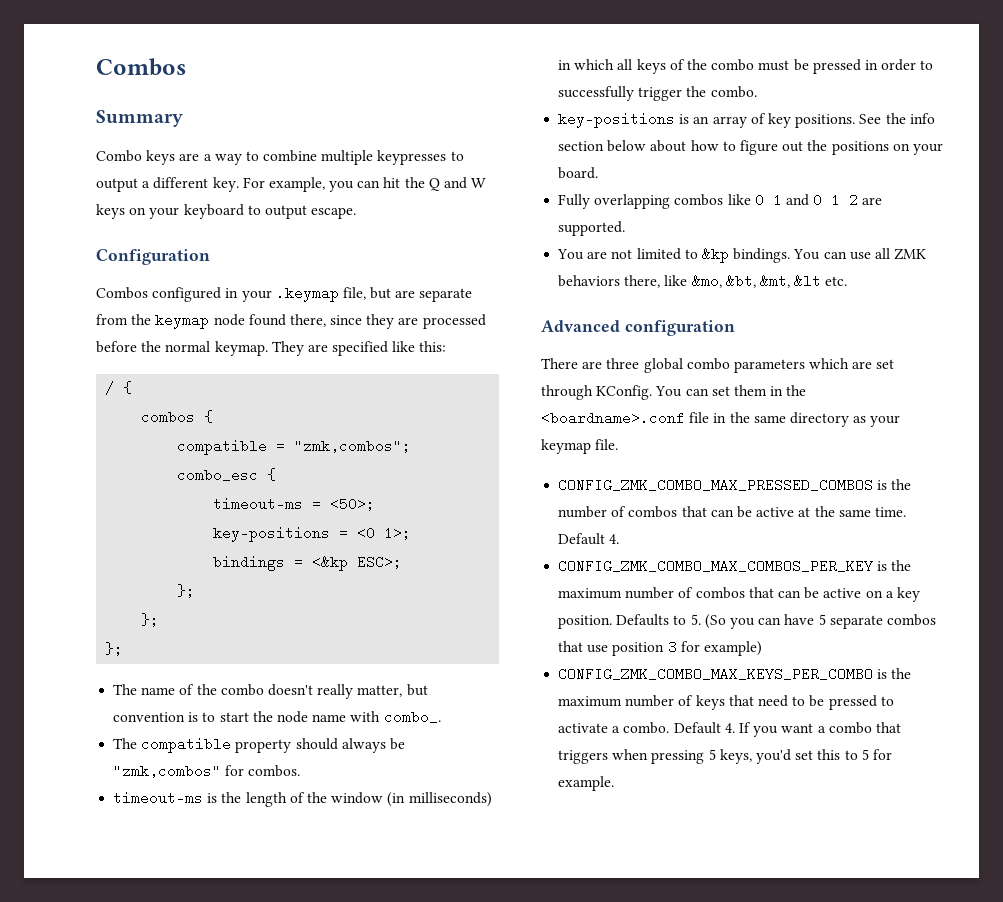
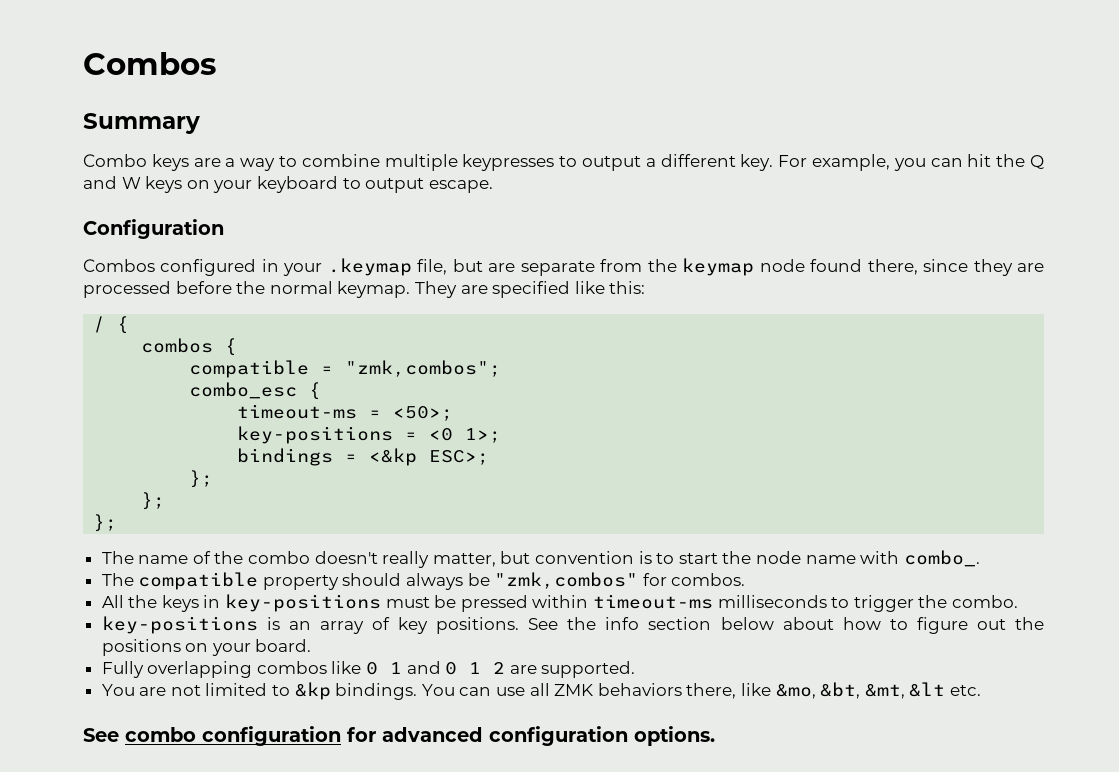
- timeout-ms is the length of the window (in milliseconds) in which all keys of the combo must be pressed in order to successfully trigger the combo.
+ All the keys in key-positions must be pressed within timeout-ms milliseconds to trigger the combo.
- Advanced configuration
- There are three global combo parameters which are set through KConfig. You can set them in the <boardname>.conf file in the same directory as your keymap file.
- CONFIG_ZMK_COMBO_MAX_PRESSED_COMBOS is the number of combos that can be active at the same time. Default 4.
- CONFIG_ZMK_COMBO_MAX_COMBOS_PER_KEY is the maximum number of combos that can be active on a key position. Defaults to 5. (So you can have 5 separate combos that use position 3 for example)
- CONFIG_ZMK_COMBO_MAX_KEYS_PER_COMBO is the maximum number of keys that need to be pressed to activate a combo. Default 4. If you want a combo that triggers when pressing 5 keys, you'd set this to 5 for example.
+ See combo configuration for advanced configuration options.

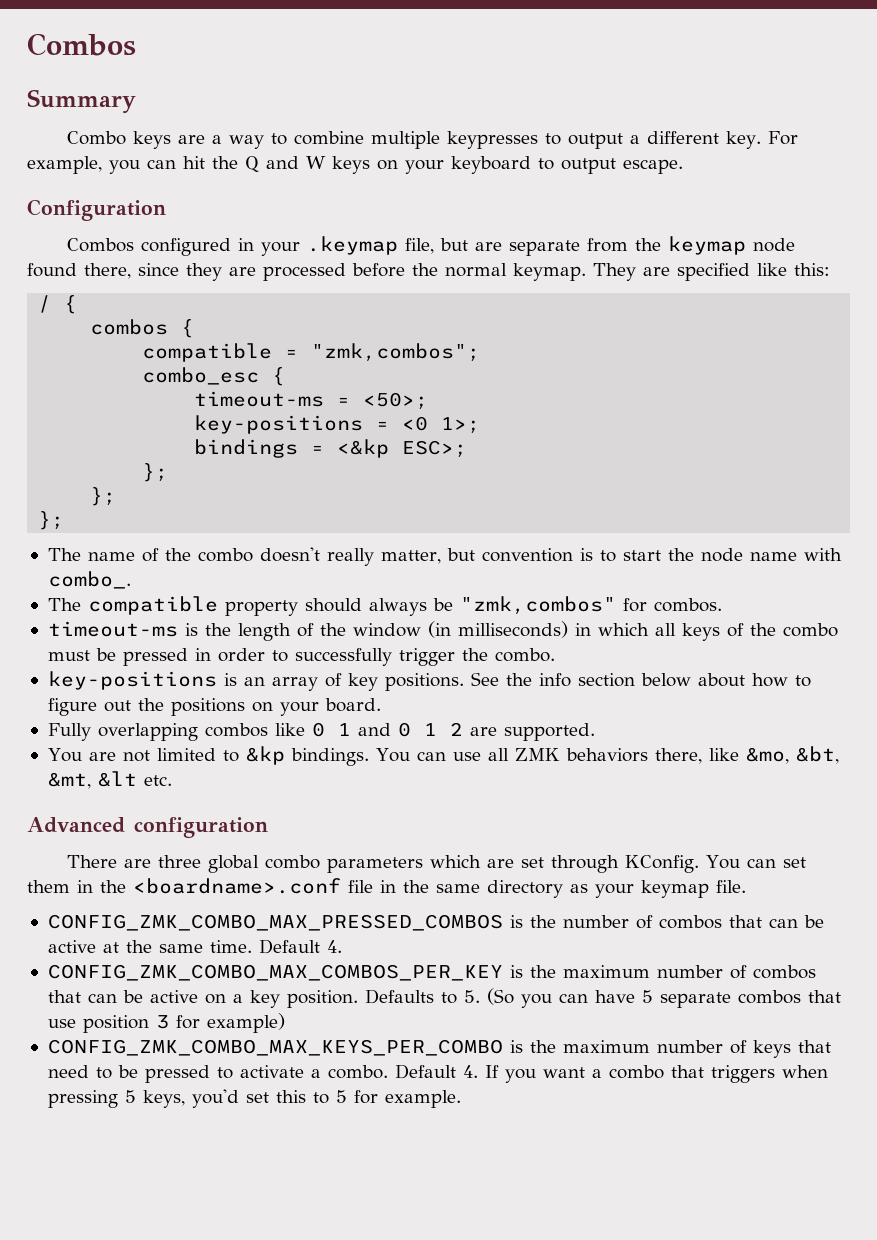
- All the keys in key-positions must be pressed within timeout-ms milliseconds to trigger the combo.
+ timeout-ms is the length of the window (in milliseconds) in which all keys of the combo must be pressed in order to successfully trigger the combo.
- See combo configuration for advanced configuration options.
+ Advanced configuration
+ There are three global combo parameters which are set through KConfig. You can set them in the <boardname>.conf file in the same directory as your keymap file.
+ CONFIG_ZMK_COMBO_MAX_PRESSED_COMBOS is the number of combos that can be active at the same time. Default 4.
+ CONFIG_ZMK_COMBO_MAX_COMBOS_PER_KEY is the maximum number of combos that can be active on a key position. Defaults to 5. (So you can have 5 separate combos that use position 3 for example)
+ CONFIG_ZMK_COMBO_MAX_KEYS_PER_COMBO is the maximum number of keys that need to be pressed to activate a combo. Default 4. If you want a combo that triggers when pressing 5 keys, you'd set this to 5 for example.

